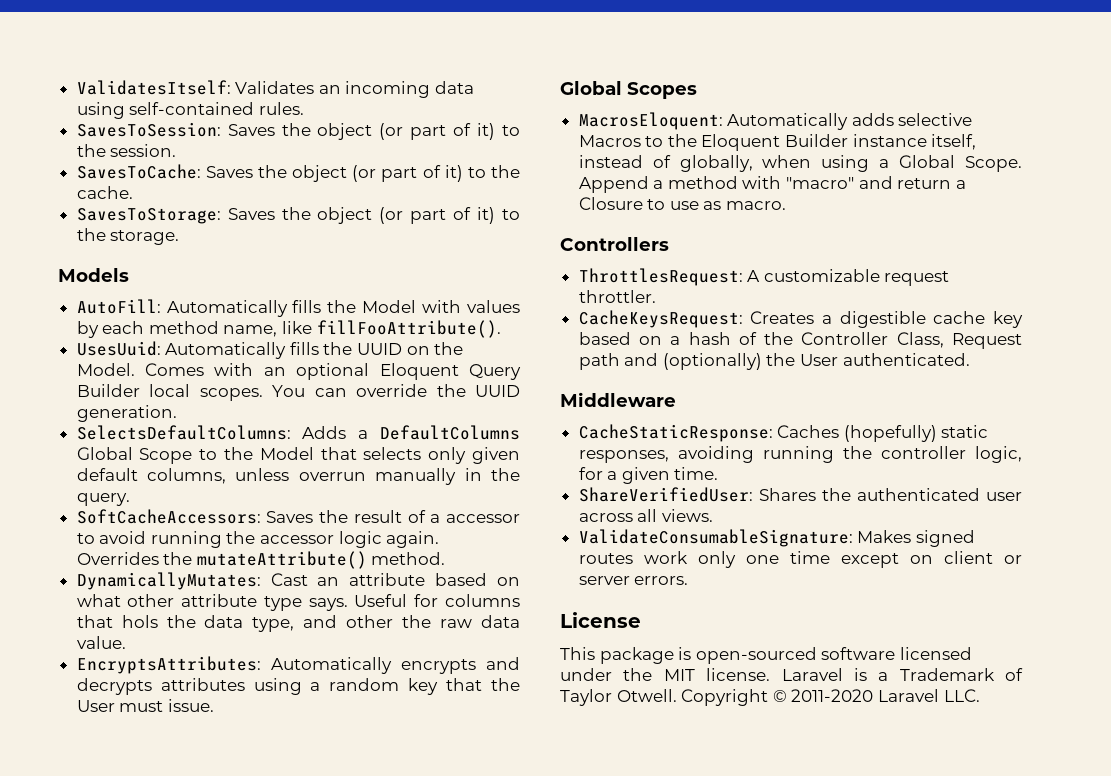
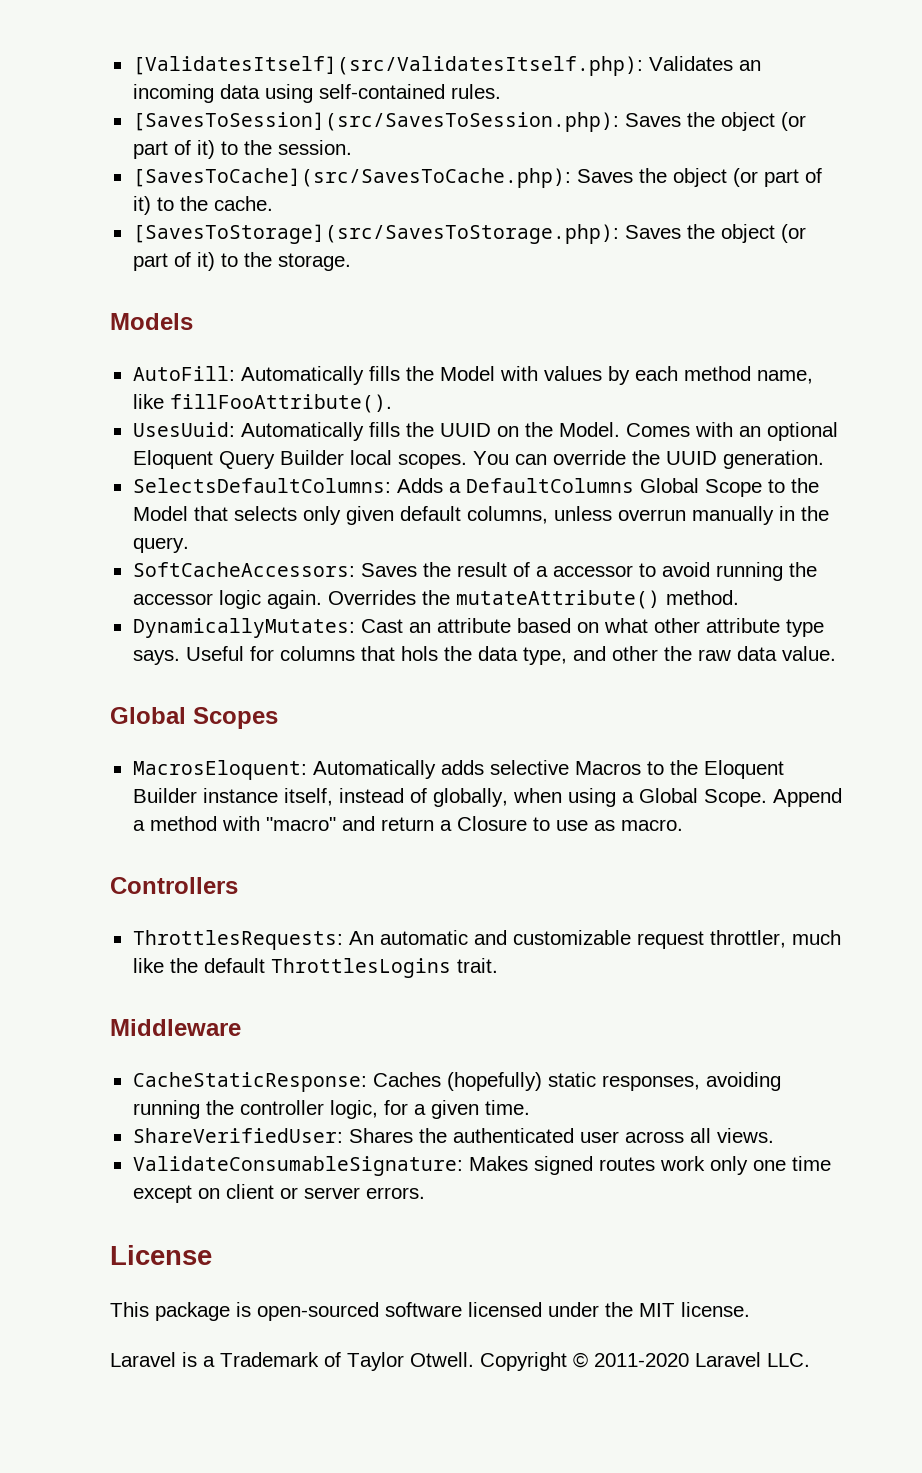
- ValidatesItself: Validates an incoming data using self-contained rules.
+ [ValidatesItself](src/ValidatesItself.php): Validates an incoming data using self-contained rules.
- SavesToSession: Saves the object (or part of it) to the session.
+ [SavesToSession](src/SavesToSession.php): Saves the object (or part of it) to the session.
- SavesToCache: Saves the object (or part of it) to the cache.
+ [SavesToCache](src/SavesToCache.php): Saves the object (or part of it) to the cache.
- SavesToStorage: Saves the object (or part of it) to the storage.
+ [SavesToStorage](src/SavesToStorage.php): Saves the object (or part of it) to the storage.
- EncryptsAttributes: Automatically encrypts and decrypts attributes using a random key that the User must issue.
- ThrottlesRequest: A customizable request throttler.
- CacheKeysRequest: Creates a digestible cache key based on a hash of the Controller Class, Request path and (optionally) the User authenticated.
+ ThrottlesRequests: An automatic and customizable request throttler, much like the default ThrottlesLogins trait.
- This package is open-sourced software licensed under the MIT license. Laravel is a Trademark of Taylor Otwell.
+ This package is open-sourced software licensed under the MIT license.
+ Laravel is a Trademark of Taylor Otwell.

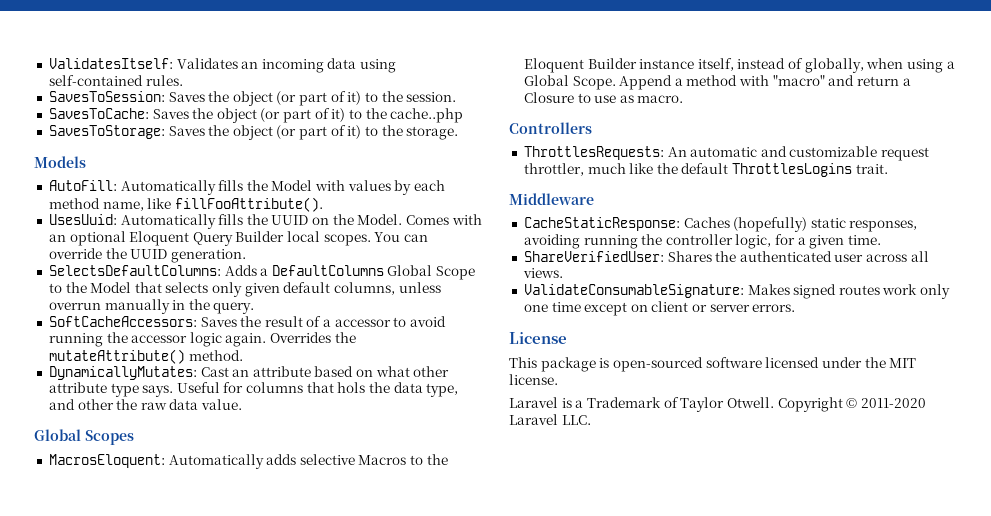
- [ValidatesItself](src/ValidatesItself.php): Validates an incoming data using self-contained rules.
+ ValidatesItself: Validates an incoming data using self-contained rules.
- [SavesToSession](src/SavesToSession.php): Saves the object (or part of it) to the session.
+ SavesToSession: Saves the object (or part of it) to the session.
- [SavesToCache](src/SavesToCache.php): Saves the object (or part of it) to the cache.
- [SavesToStorage](src/SavesToStorage.php): Saves the object (or part of it) to the storage.
+ SavesToCache: Saves the object (or part of it) to the cache..php
+ SavesToStorage: Saves the object (or part of it) to the storage.

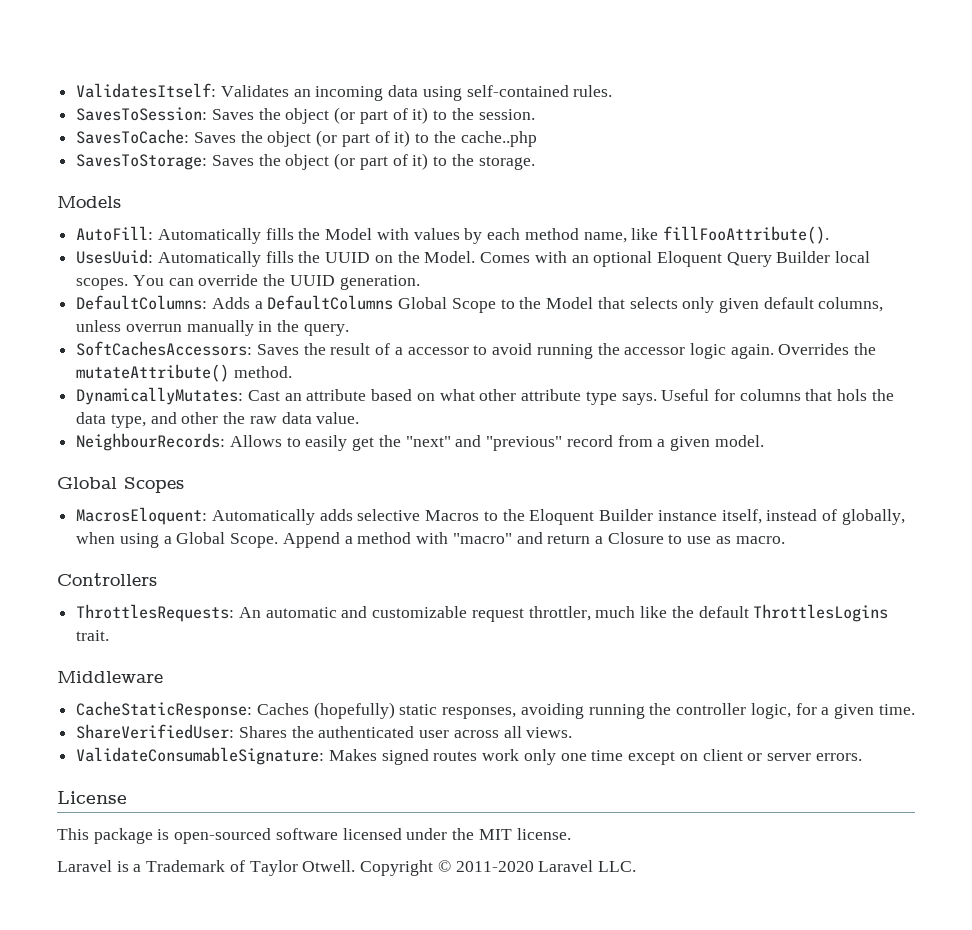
- SelectsDefaultColumns: Adds a DefaultColumns Global Scope to the Model that selects only given default columns, unless overrun manually in the query.
+ DefaultColumns: Adds a DefaultColumns Global Scope to the Model that selects only given default columns, unless overrun manually in the query.
- SoftCacheAccessors: Saves the result of a accessor to avoid running the accessor logic again.
+ SoftCachesAccessors: Saves the result of a accessor to avoid running the accessor logic again.
+ NeighbourRecords: Allows to easily get the "next" and "previous" record from a given model.

